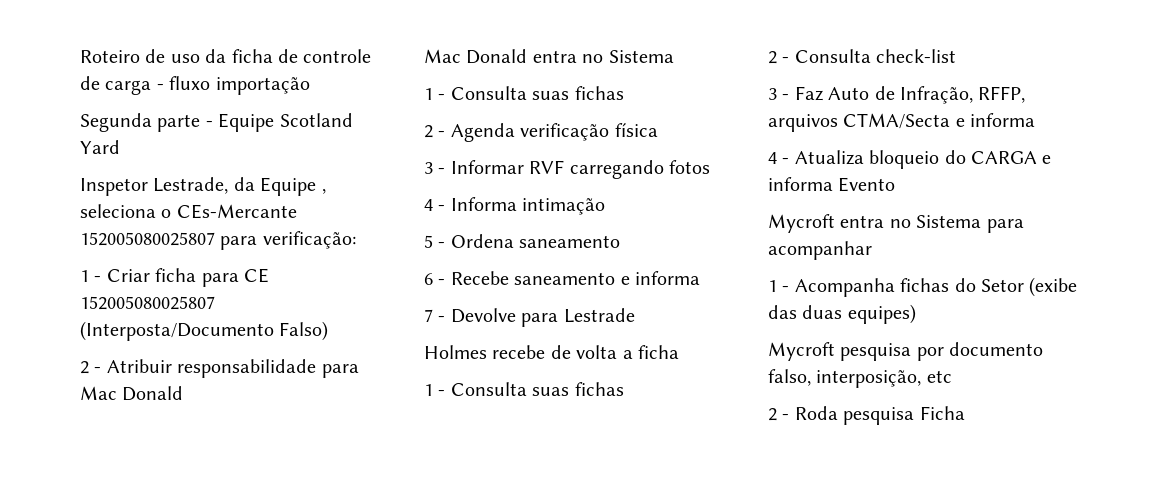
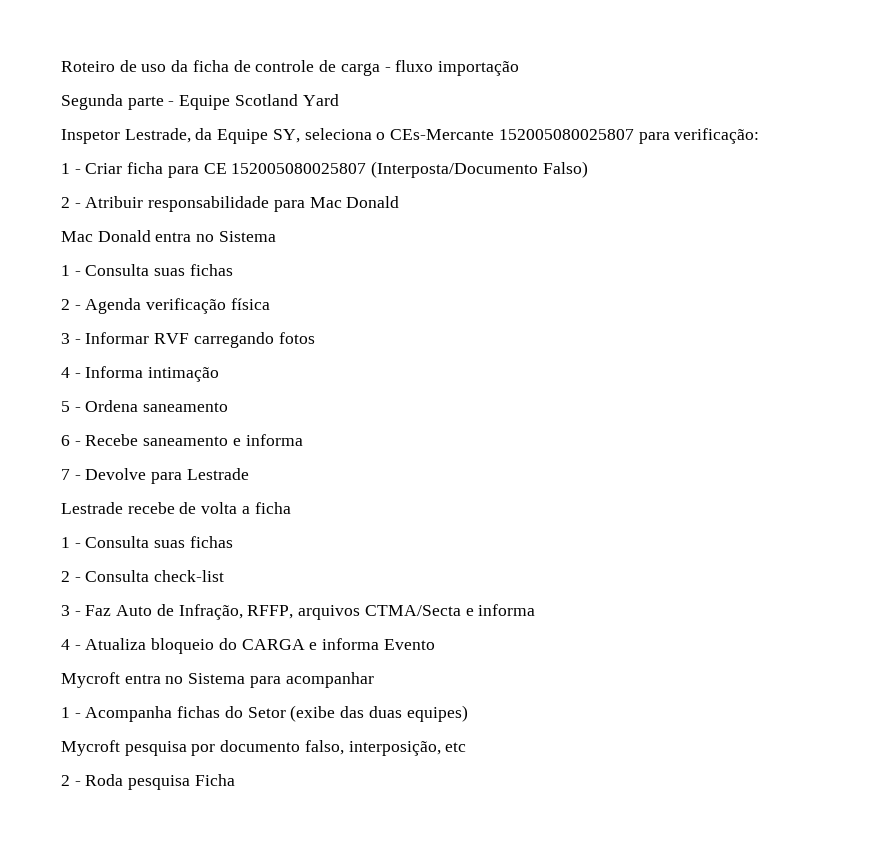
- Inspetor Lestrade, da Equipe , seleciona o CEs-Mercante 152005080025807 para verificação:
+ Inspetor Lestrade, da Equipe SY, seleciona o CEs-Mercante 152005080025807 para verificação:
- Holmes recebe de volta a ficha
+ Lestrade recebe de volta a ficha

